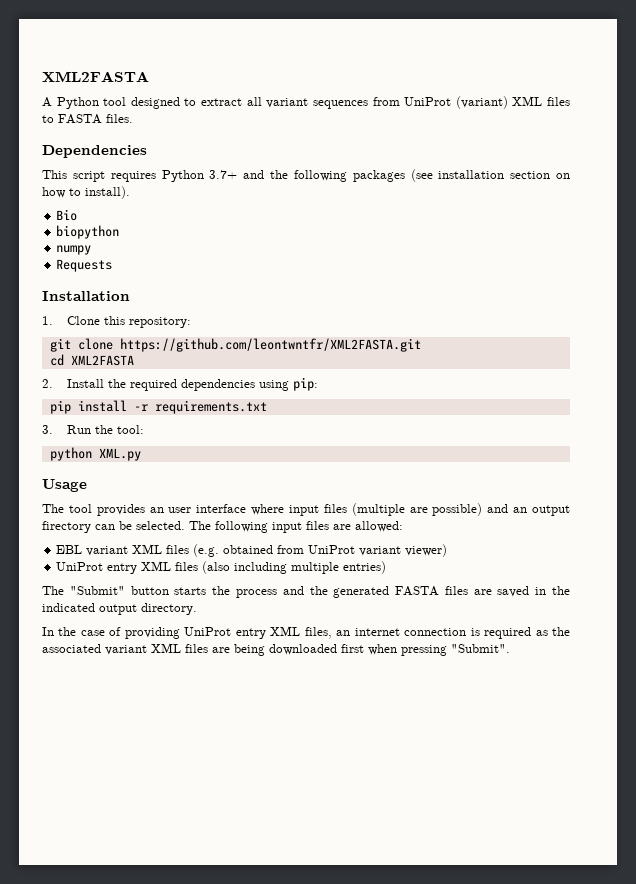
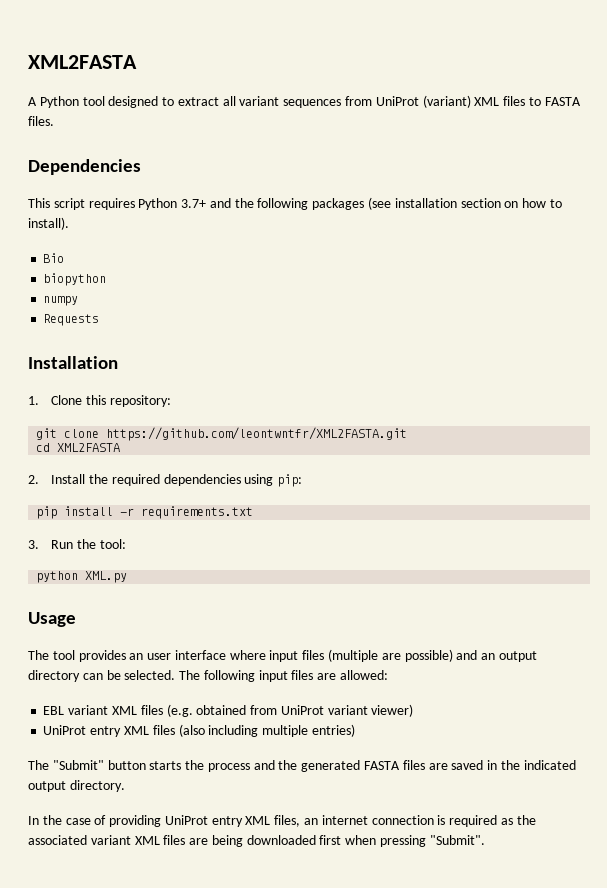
- The tool provides an user interface where input files (multiple are possible) and an output firectory can be selected.
+ The tool provides an user interface where input files (multiple are possible) and an output directory can be selected.

